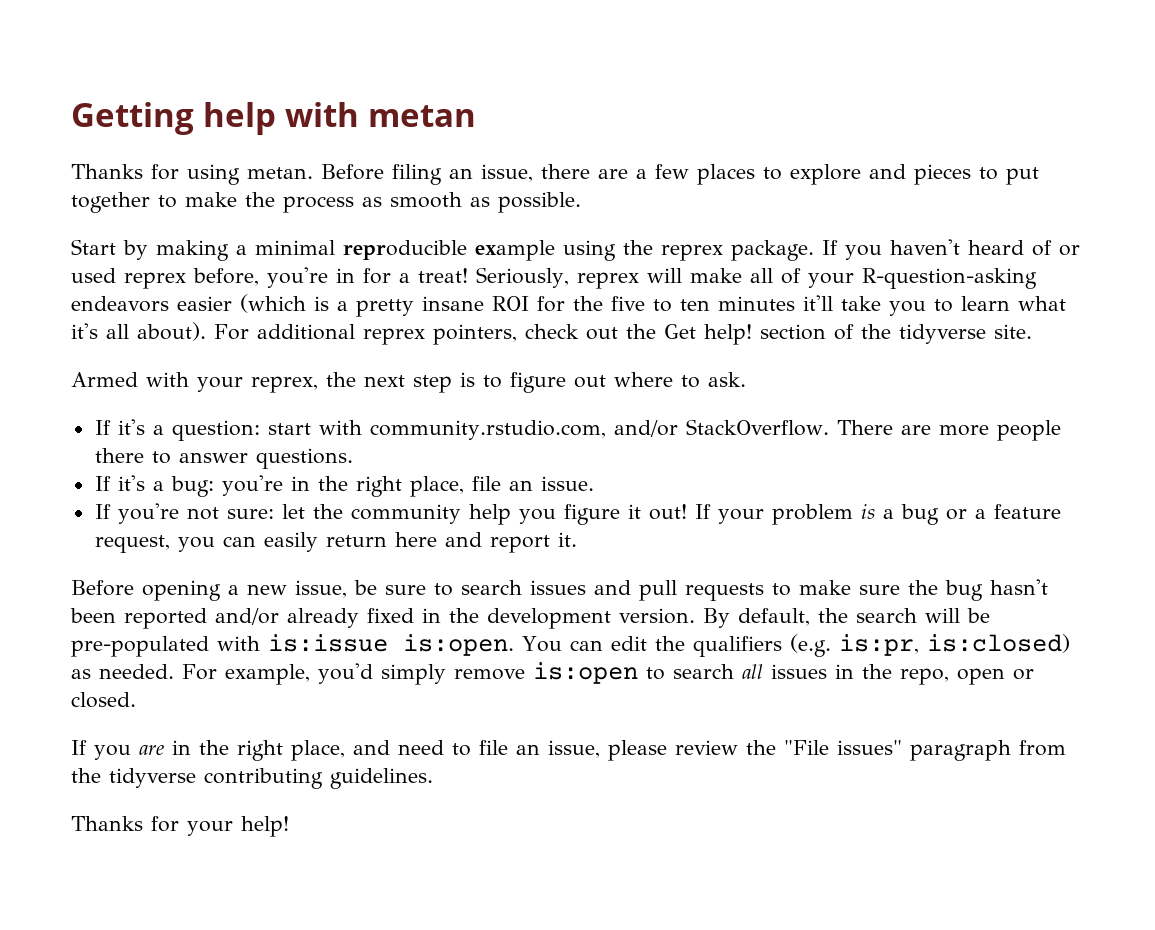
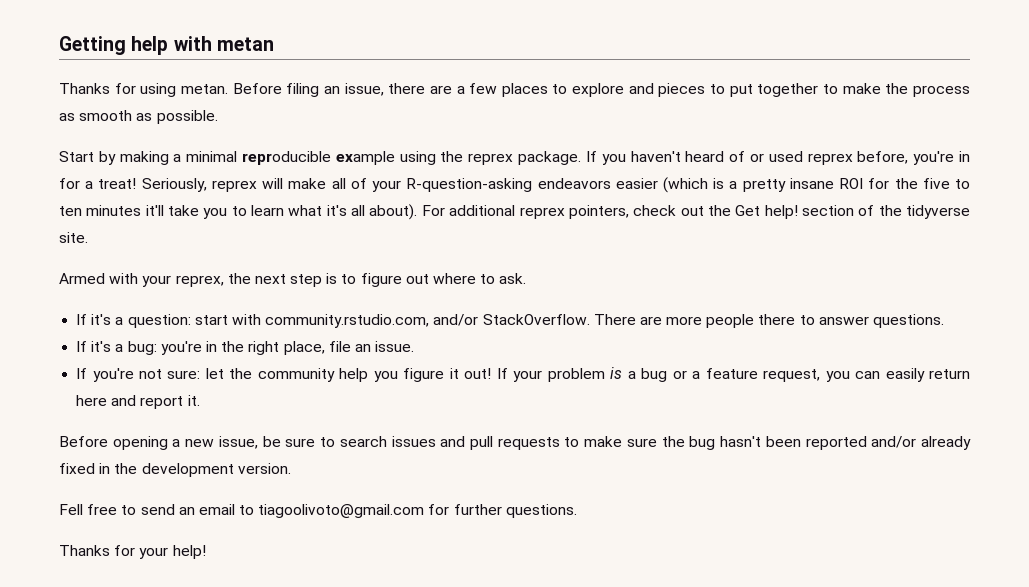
- Before opening a new issue, be sure to search issues and pull requests to make sure the bug hasn't been reported and/or already fixed in the development version. By default, the search will be pre-populated with is:issue is:open. You can edit the qualifiers (e.g. is:pr, is:closed) as needed. For example, you'd simply remove is:open to search all issues in the repo, open or closed.
- If you are in the right place, and need to file an issue, please review the "File issues" paragraph from the tidyverse contributing guidelines.
+ Before opening a new issue, be sure to search issues and pull requests to make sure the bug hasn't been reported and/or already fixed in the development version.
+ Fell free to send an email to tiagoolivoto@gmail.com for further questions.

